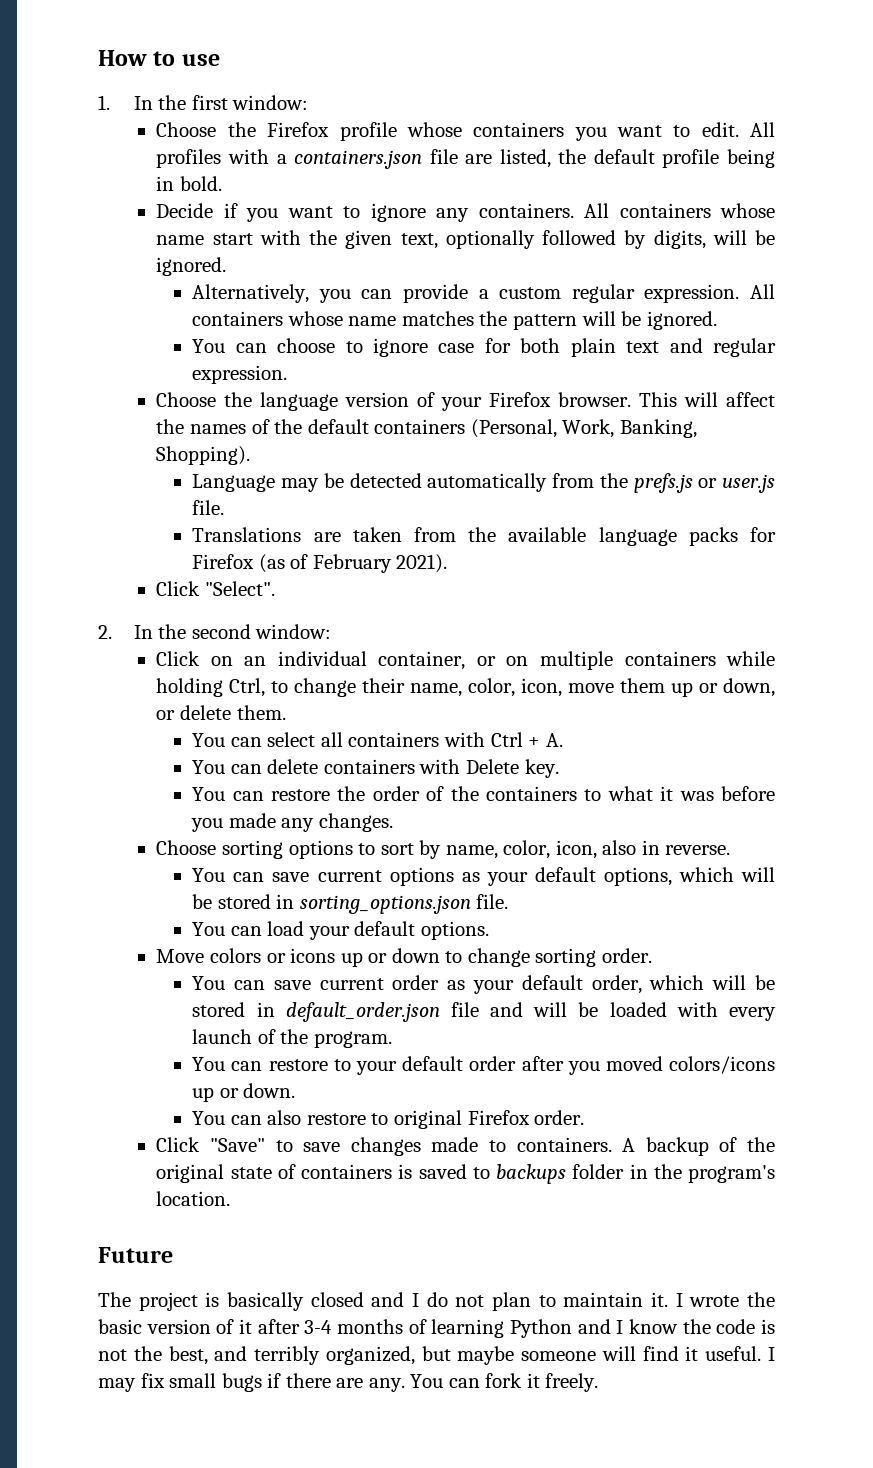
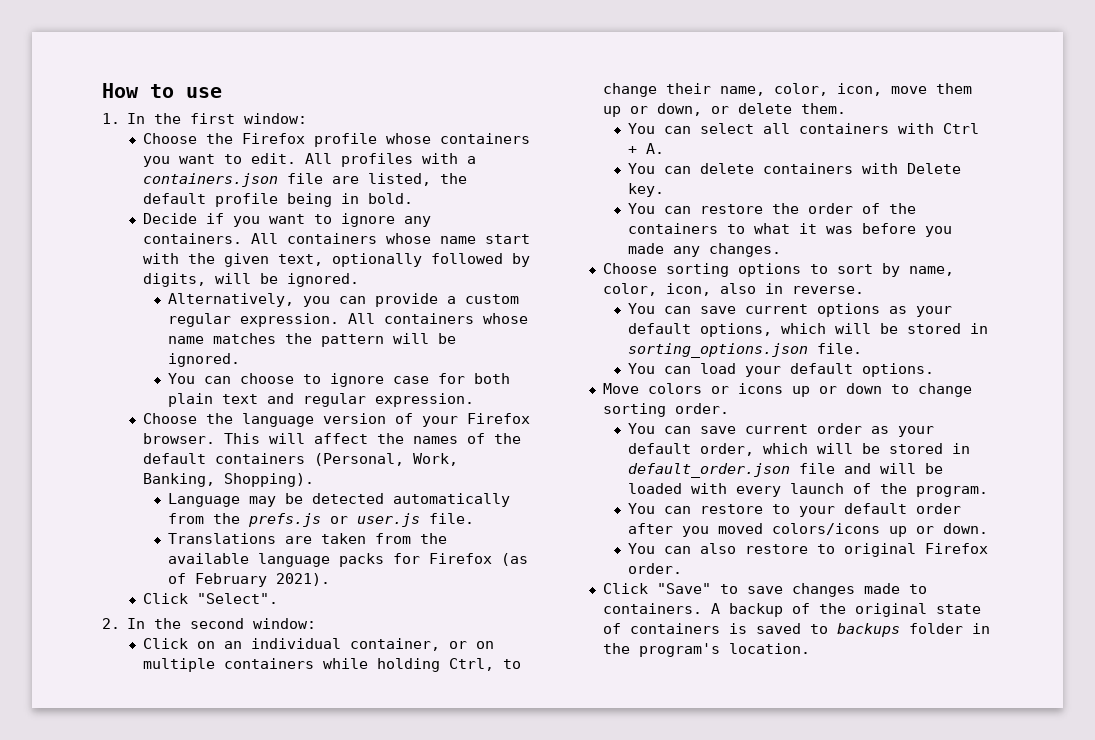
- Future
- The project is basically closed and I do not plan to maintain it. I wrote the basic version of it after 3-4 months of learning Python and I know the code is not the best, and terribly organized, but maybe someone will find it useful. I may fix small bugs if there are any. You can fork it freely.

